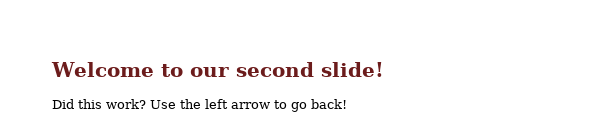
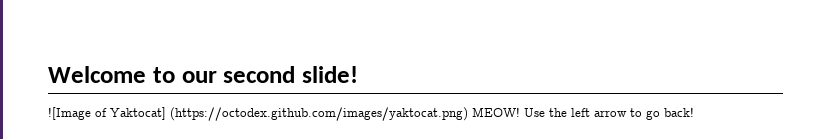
- Did this work?
+ ![Image of Yaktocat] (https://octodex.github.com/images/yaktocat.png) MEOW!

